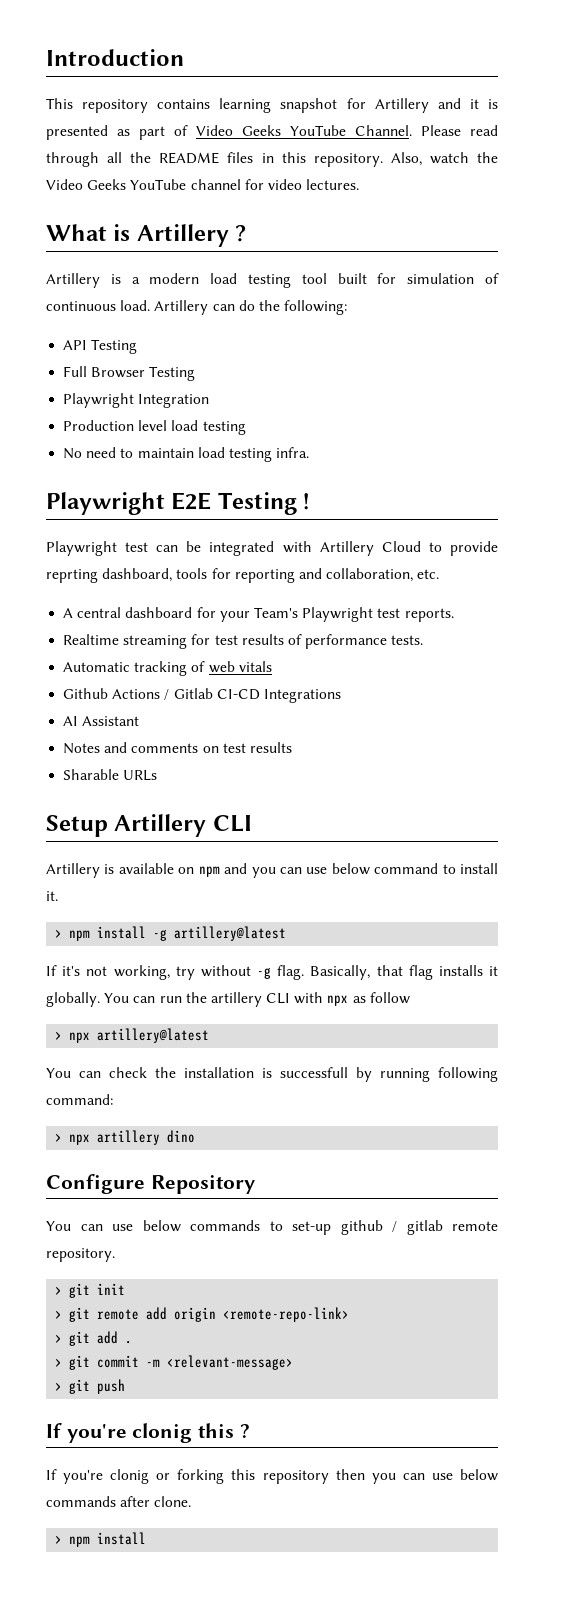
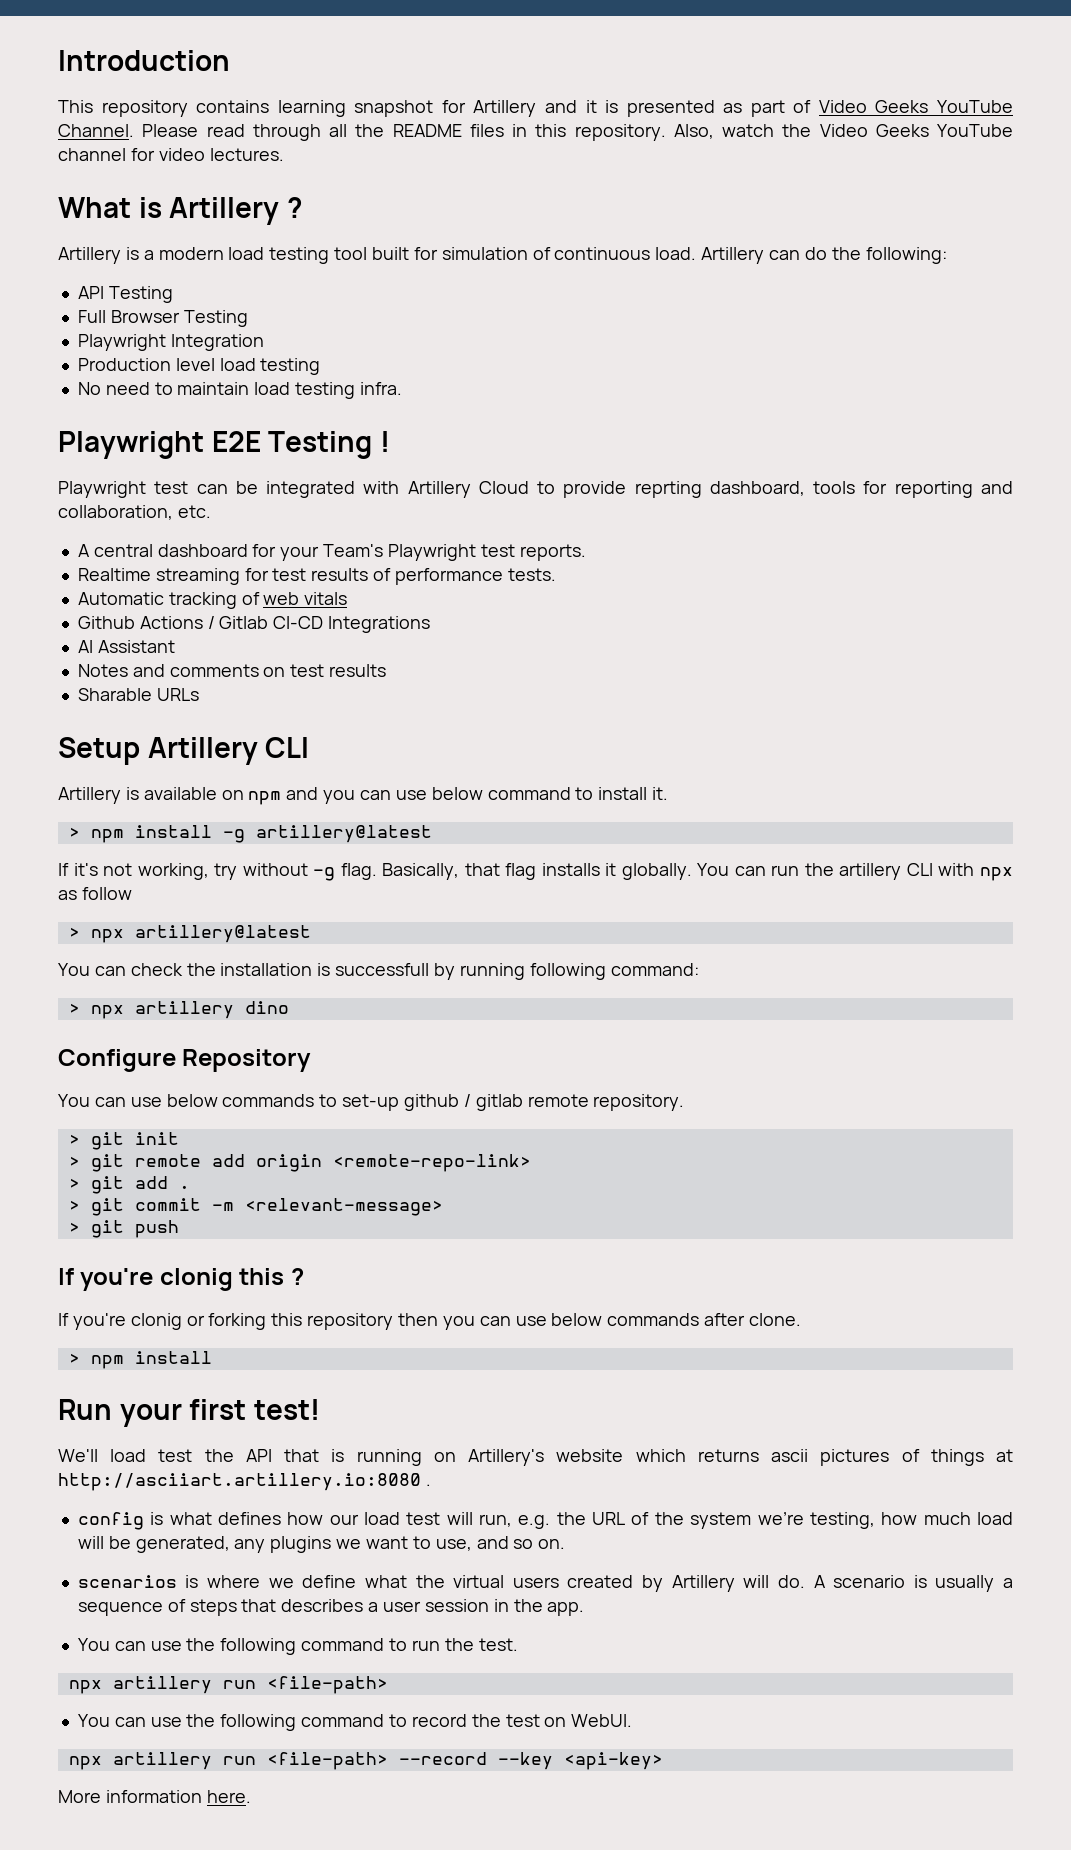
+ Run your first test!
+ We'll load test the API that is running on Artillery's website which returns ascii pictures of things at http://asciiart.artillery.io:8080 .
+ config is what defines how our load test will run, e.g. the URL of the system we’re testing, how much load will be generated, any plugins we want to use, and so on.
+ scenarios is where we define what the virtual users created by Artillery will do. A scenario is usually a sequence of steps that describes a user session in the app.
+ You can use the following command to run the test.
+ npx artillery run <file-path>
+ You can use the following command to record the test on WebUI.
+ npx artillery run <file-path> --record --key <api-key>
+ More information here.

